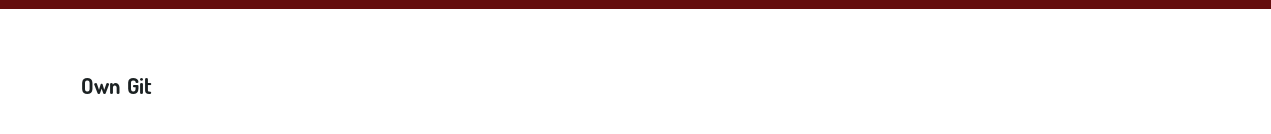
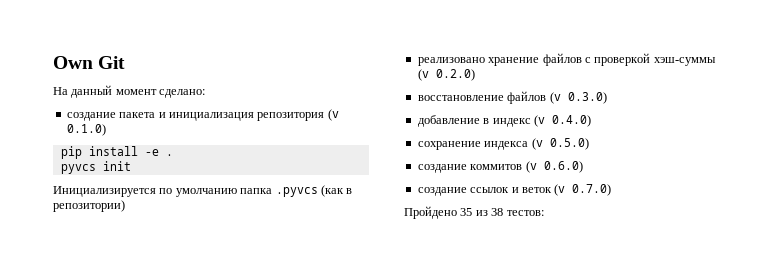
+ На данный момент сделано:
+ создание пакета и инициализация репозитория (v 0.1.0)
+ pip install -e .
+ pyvcs init
+ Инициализируется по умолчанию папка .pyvcs (как в репозитории)
+ реализовано хранение файлов с проверкой хэш-суммы (v 0.2.0)
+ восстановление файлов (v 0.3.0)
+ добавление в индекс (v 0.4.0)
+ сохранение индекса (v 0.5.0)
+ создание коммитов (v 0.6.0)
+ создание ссылок и веток (v 0.7.0)
+ Пройдено 35 из 38 тестов:

